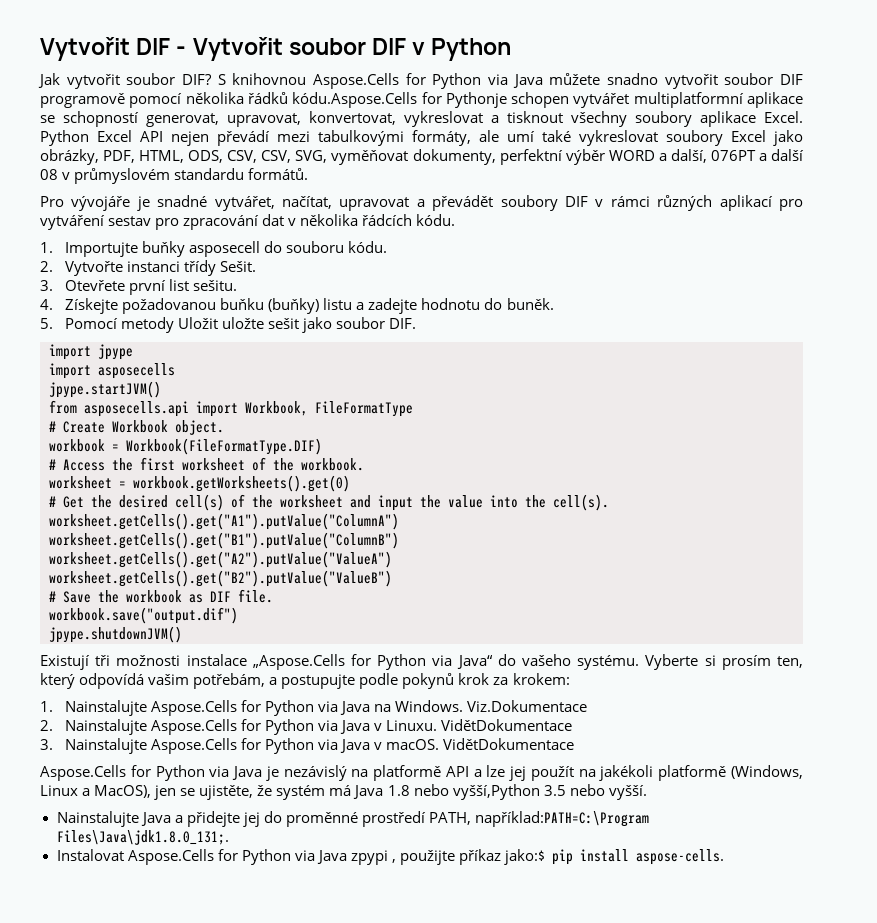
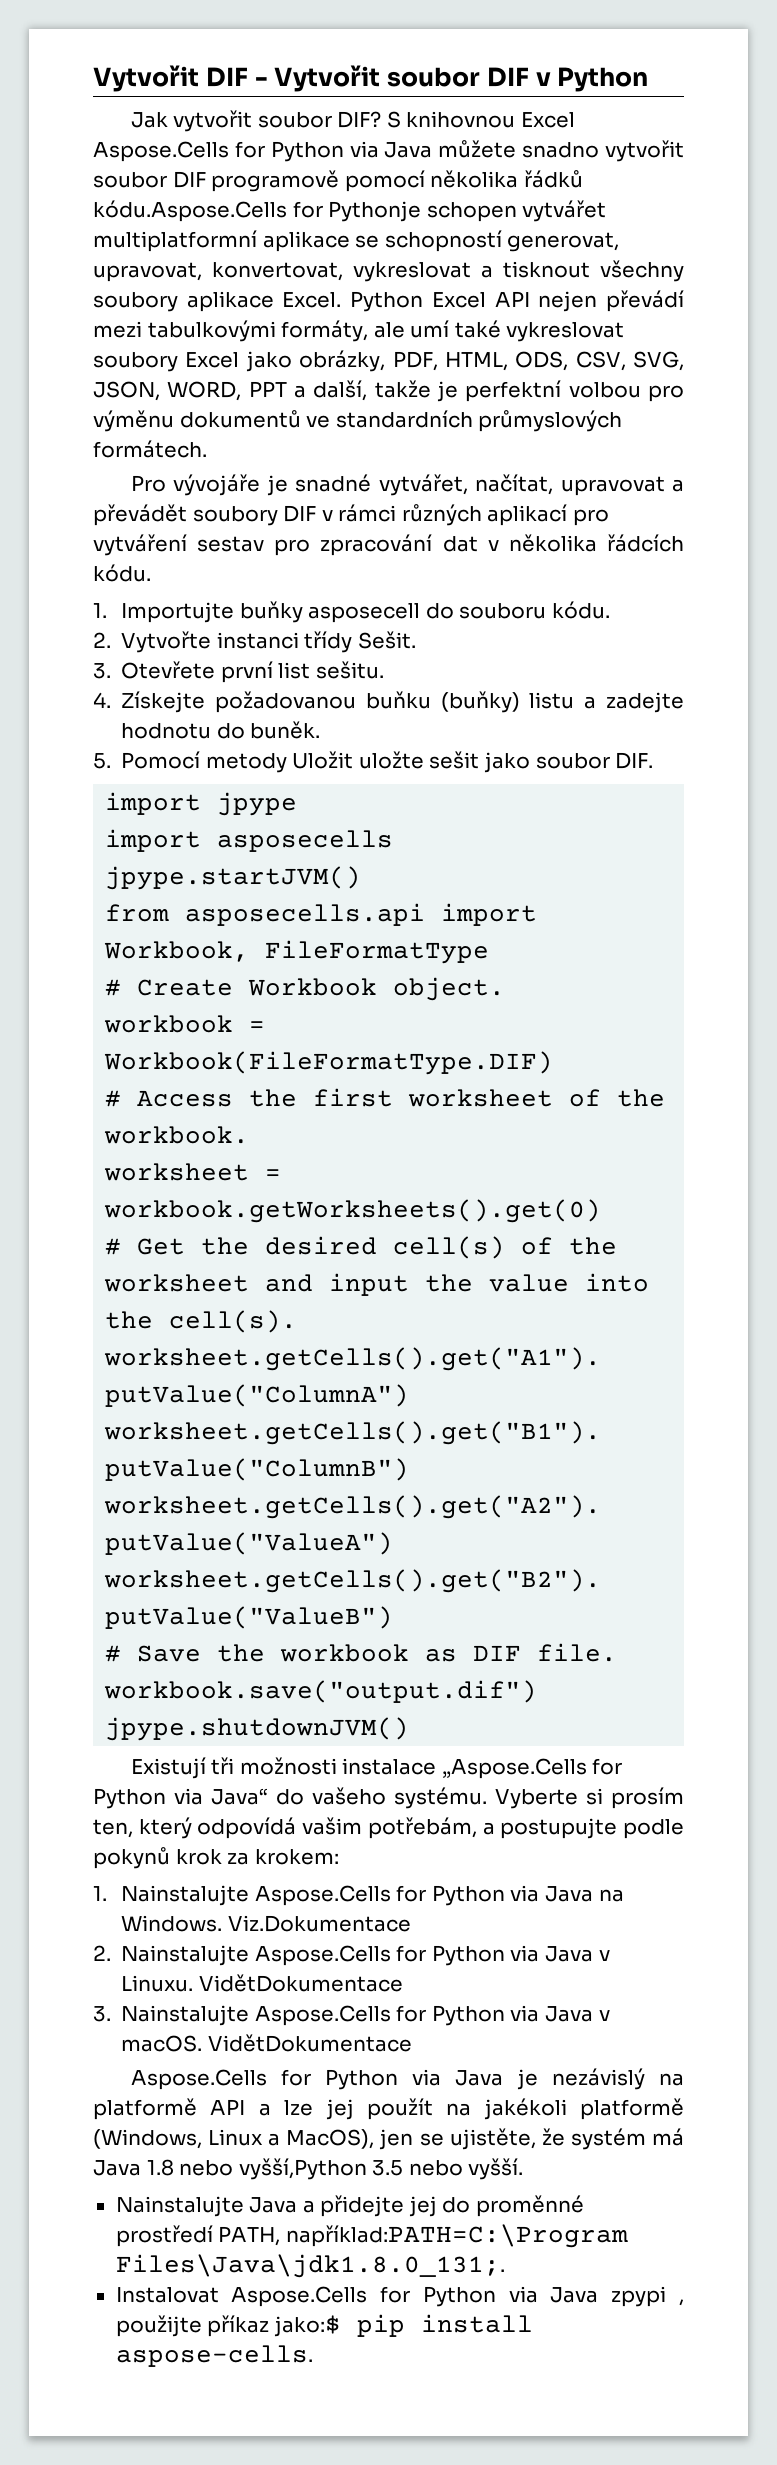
- S knihovnou Aspose.Cells for Python via Java můžete snadno vytvořit soubor DIF programově pomocí několika řádků kódu.Aspose.Cells for Pythonje schopen vytvářet multiplatformní aplikace se schopností generovat, upravovat, konvertovat, vykreslovat a tisknout všechny soubory aplikace Excel.
+ S knihovnou Excel Aspose.Cells for Python via Java můžete snadno vytvořit soubor DIF programově pomocí několika řádků kódu.Aspose.Cells for Pythonje schopen vytvářet multiplatformní aplikace se schopností generovat, upravovat, konvertovat, vykreslovat a tisknout všechny soubory aplikace Excel.
- Python Excel API nejen převádí mezi tabulkovými formáty, ale umí také vykreslovat soubory Excel jako obrázky, PDF, HTML, ODS, CSV, CSV, SVG, vyměňovat dokumenty, perfektní výběr WORD a další, 076PT a další 08 v průmyslovém standardu formátů.
+ Python Excel API nejen převádí mezi tabulkovými formáty, ale umí také vykreslovat soubory Excel jako obrázky, PDF, HTML, ODS, CSV, SVG, JSON, WORD, PPT a další, takže je perfektní volbou pro výměnu dokumentů ve standardních průmyslových formátech.

